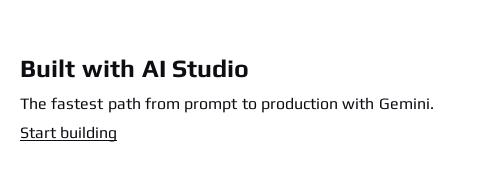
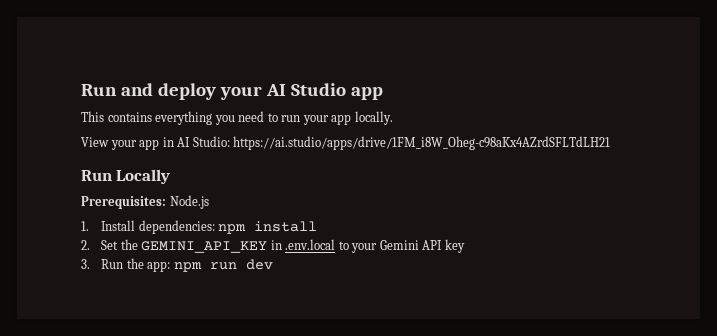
- Built with AI Studio
- The fastest path from prompt to production with Gemini.
- Start building
+ Run and deploy your AI Studio app
+ This contains everything you need to run your app locally.
+ View your app in AI Studio: https://ai.studio/apps/drive/1FM_i8W_Oheg-c98aKx4AZrdSFLTdLH21
+ Run Locally
+ Prerequisites: Node.js
+ 1. Install dependencies: npm install
+ 2. Set the GEMINI_API_KEY in .env.local to your Gemini API key
+ 3. Run the app: npm run dev

